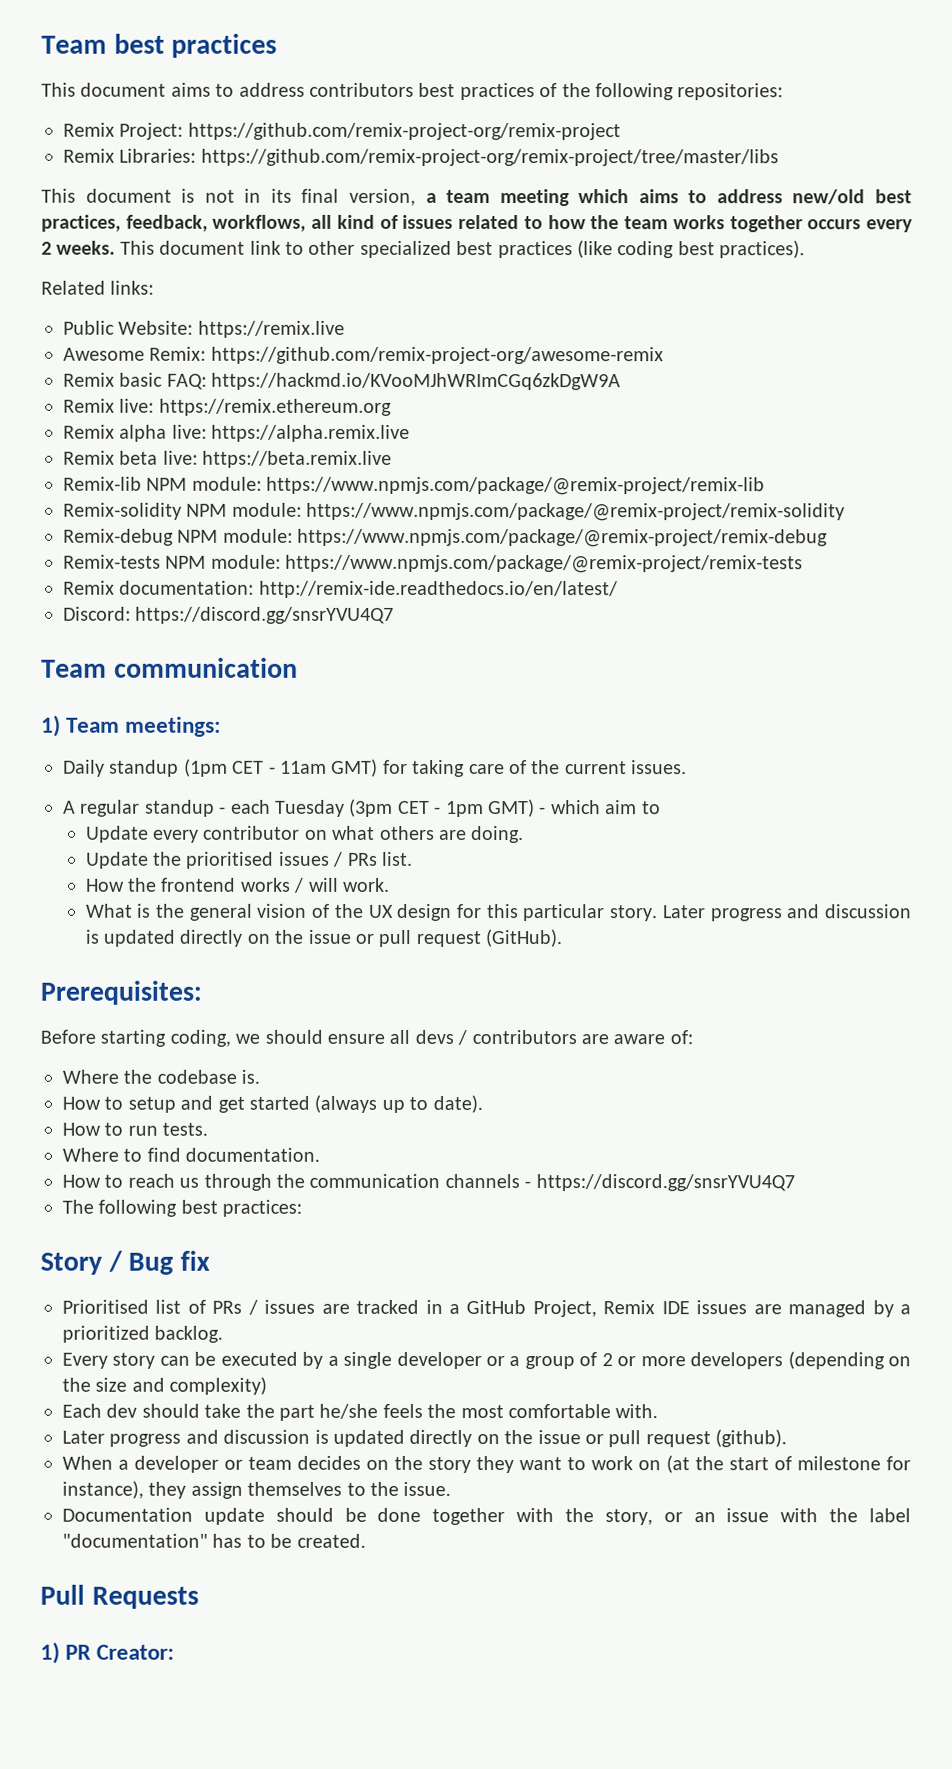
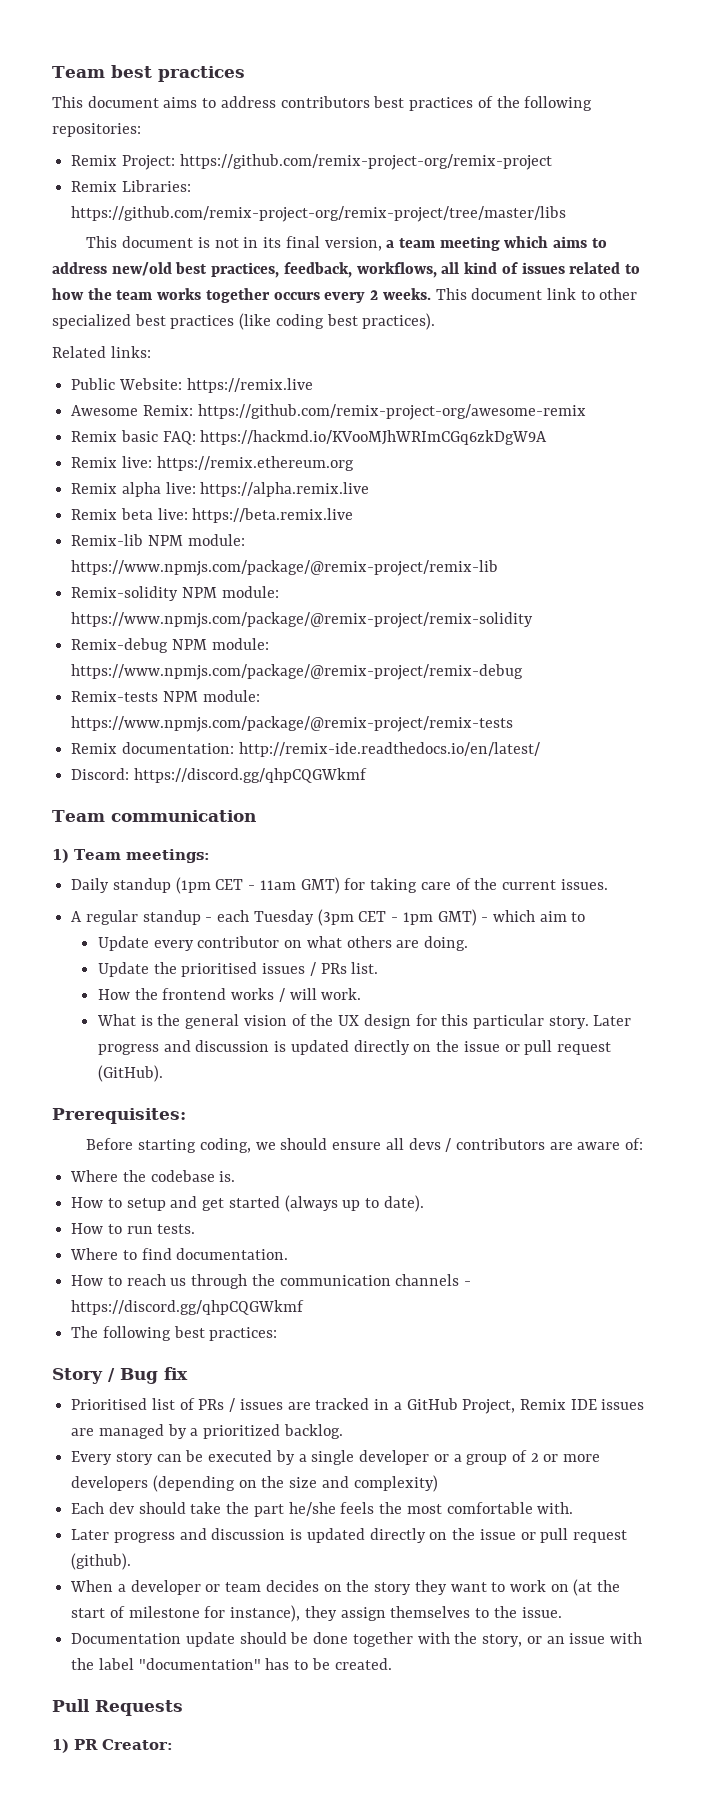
- Discord: https://discord.gg/snsrYVU4Q7
+ Discord: https://discord.gg/qhpCQGWkmf
- How to reach us through the communication channels - https://discord.gg/snsrYVU4Q7
+ How to reach us through the communication channels - https://discord.gg/qhpCQGWkmf

